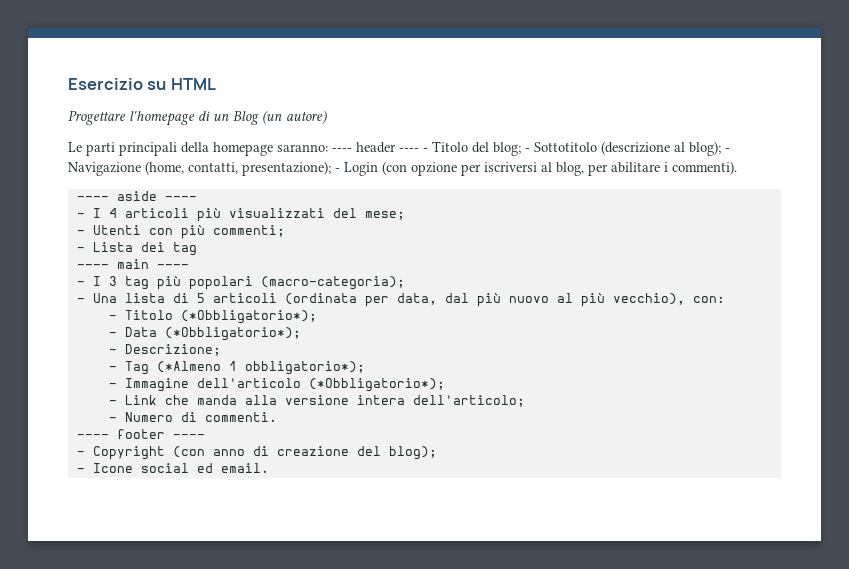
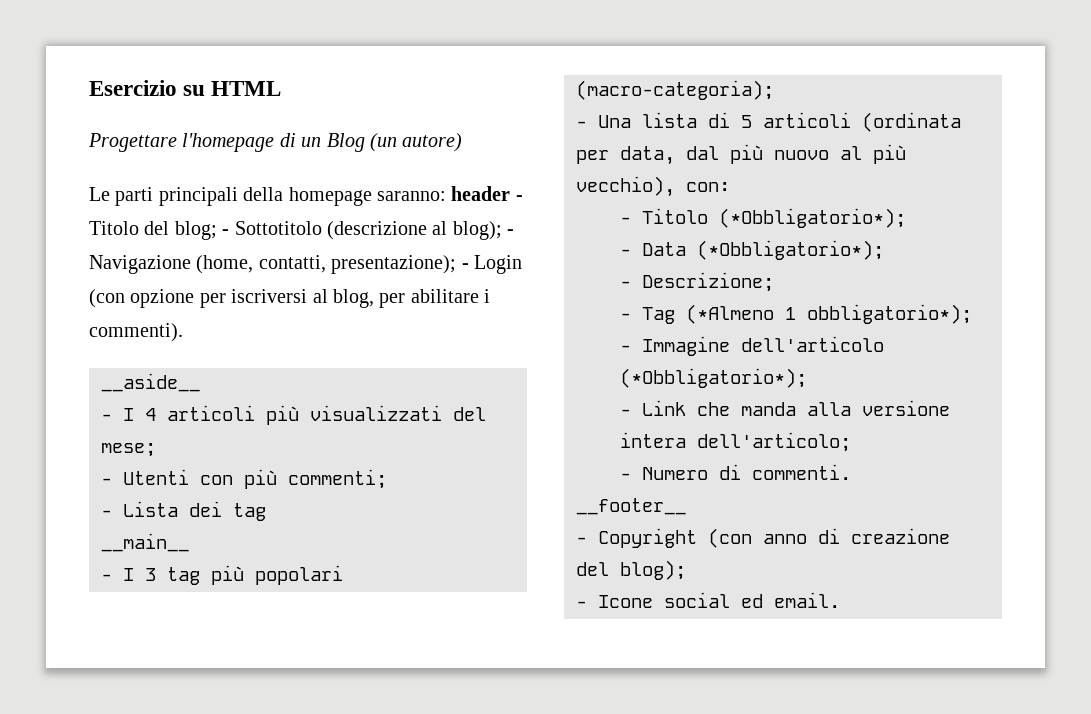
- Le parti principali della homepage saranno: ---- header ---- - Titolo del blog; - Sottotitolo (descrizione al blog); - Navigazione (home, contatti, presentazione); - Login (con opzione per iscriversi al blog, per abilitare i commenti).
+ Le parti principali della homepage saranno: header - Titolo del blog; - Sottotitolo (descrizione al blog); - Navigazione (home, contatti, presentazione); - Login (con opzione per iscriversi al blog, per abilitare i commenti).
- ---- aside ----
+ __aside__
- ---- main ----
+ __main__
- ---- footer ----
+ __footer__

